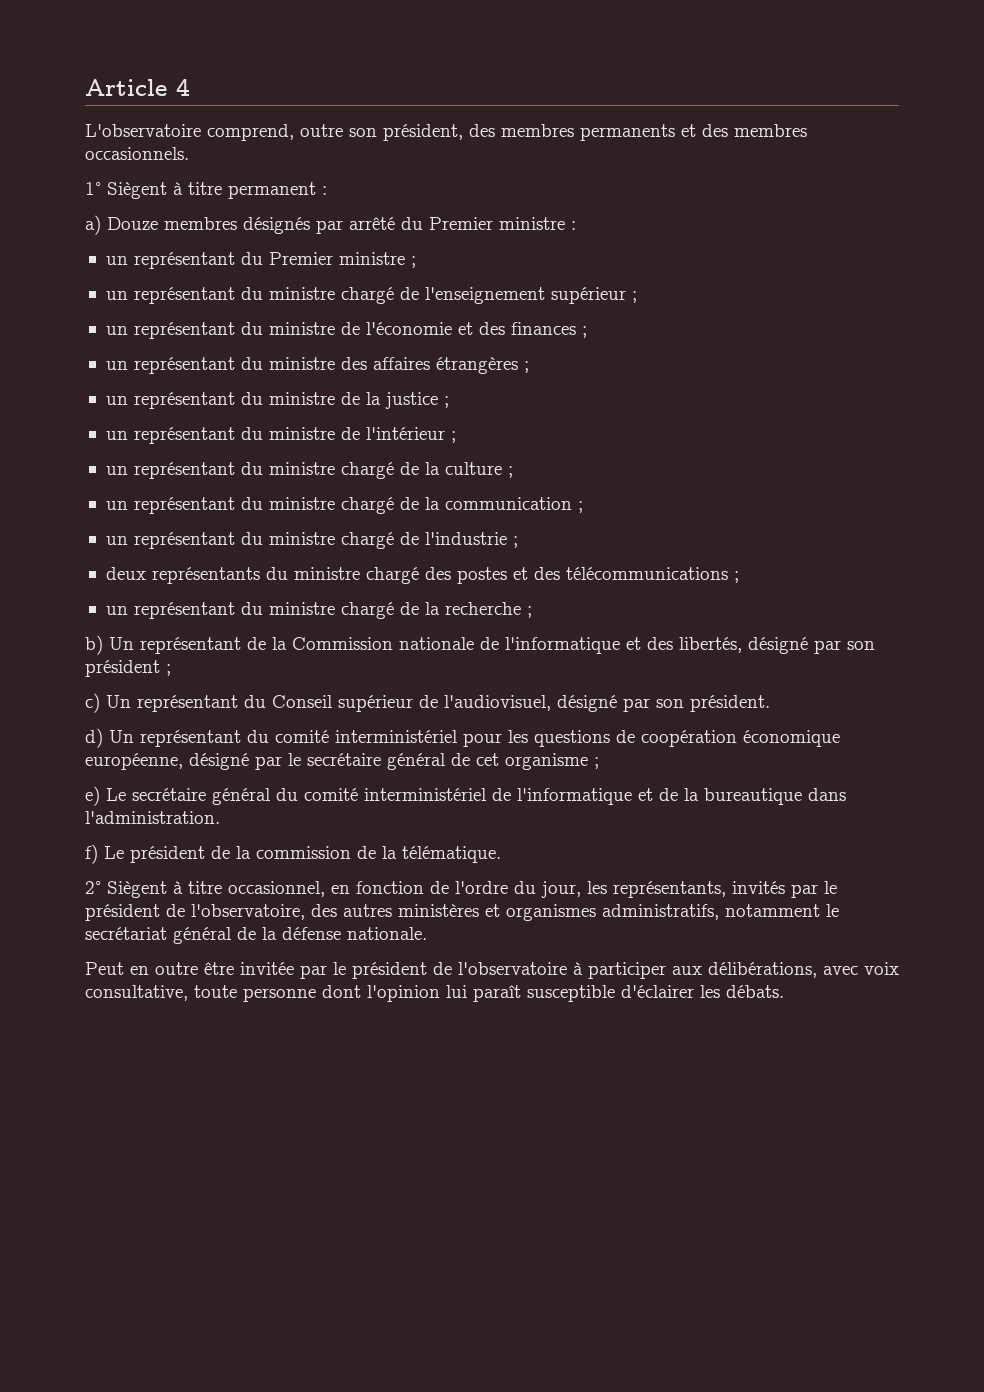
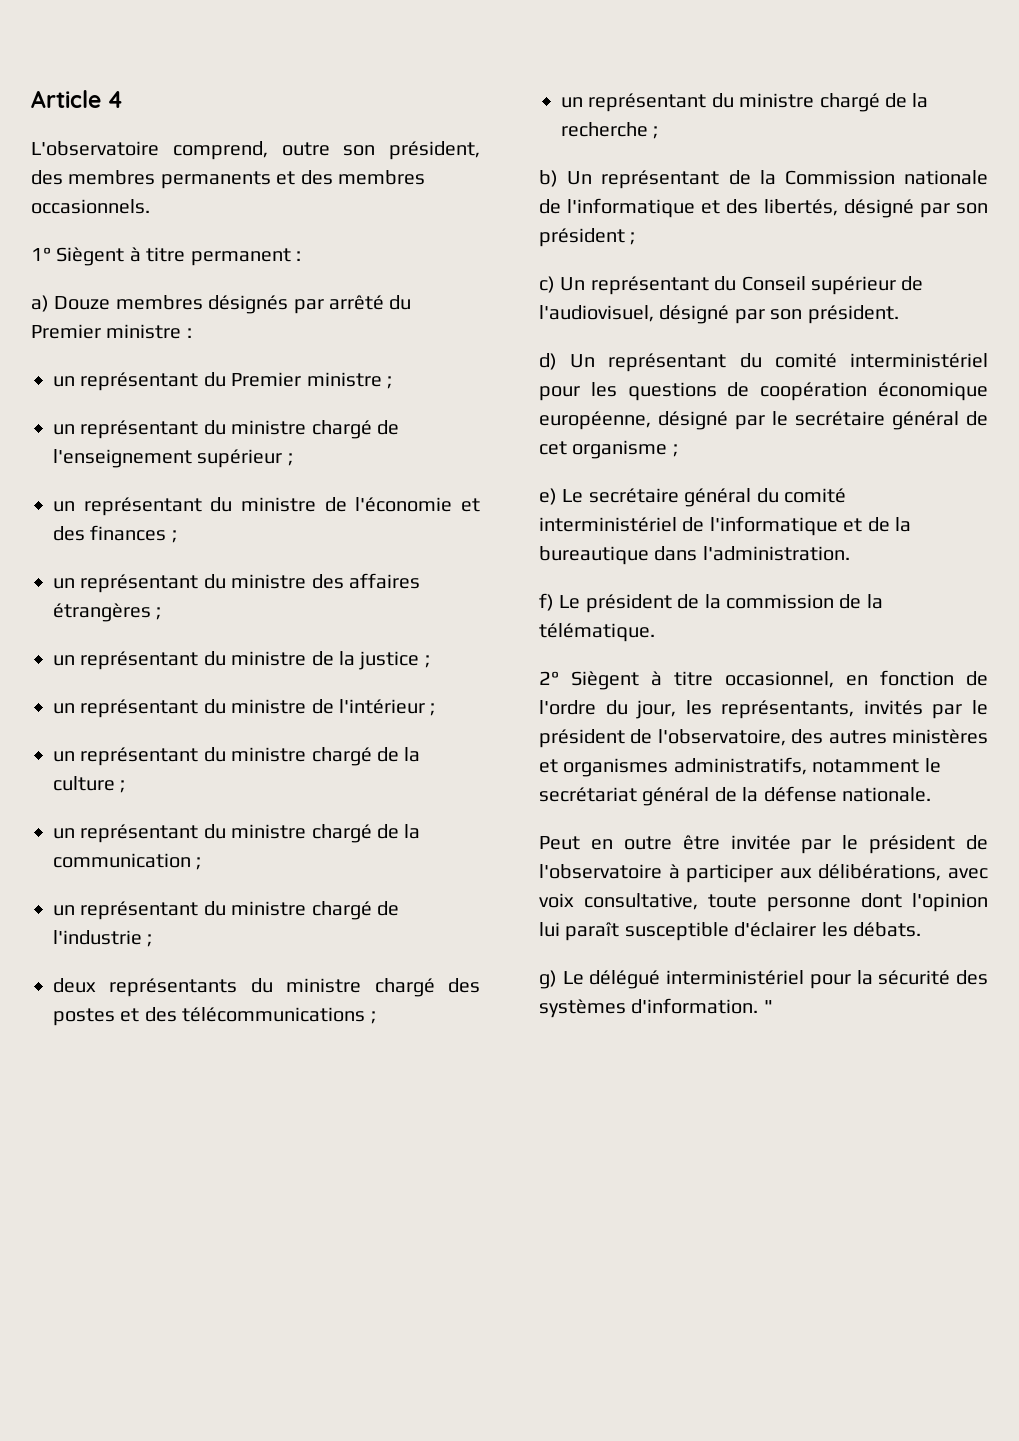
+ g) Le délégué interministériel pour la sécurité des systèmes d'information. "

